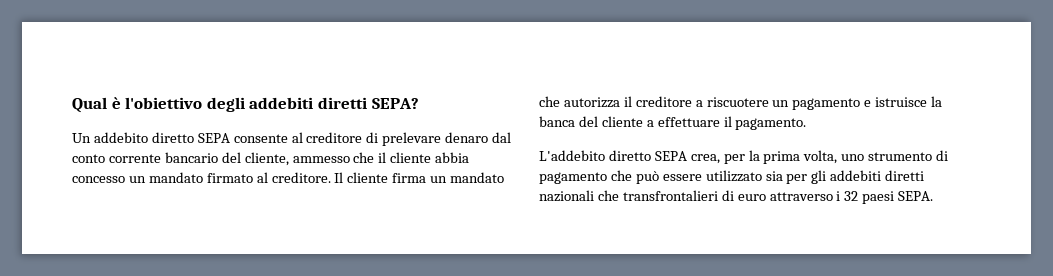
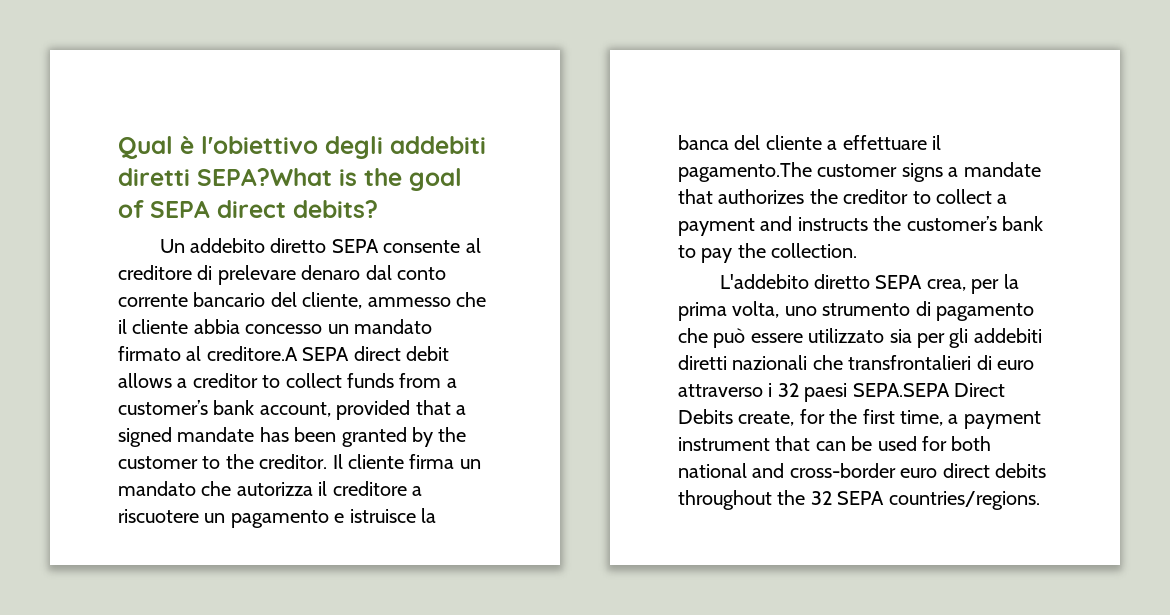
- Qual è l'obiettivo degli addebiti diretti SEPA?
+ Qual è l'obiettivo degli addebiti diretti SEPA?What is the goal of SEPA direct debits?
- Un addebito diretto SEPA consente al creditore di prelevare denaro dal conto corrente bancario del cliente, ammesso che il cliente abbia concesso un mandato firmato al creditore.
+ Un addebito diretto SEPA consente al creditore di prelevare denaro dal conto corrente bancario del cliente, ammesso che il cliente abbia concesso un mandato firmato al creditore.A SEPA direct debit allows a creditor to collect funds from a customer’s bank account, provided that a signed mandate has been granted by the customer to the creditor.
- Il cliente firma un mandato che autorizza il creditore a riscuotere un pagamento e istruisce la banca del cliente a effettuare il pagamento.
+ Il cliente firma un mandato che autorizza il creditore a riscuotere un pagamento e istruisce la banca del cliente a effettuare il pagamento.The customer signs a mandate that authorizes the creditor to collect a payment and instructs the customer’s bank to pay the collection.
- L'addebito diretto SEPA crea, per la prima volta, uno strumento di pagamento che può essere utilizzato sia per gli addebiti diretti nazionali che transfrontalieri di euro attraverso i 32 paesi SEPA.
+ L'addebito diretto SEPA crea, per la prima volta, uno strumento di pagamento che può essere utilizzato sia per gli addebiti diretti nazionali che transfrontalieri di euro attraverso i 32 paesi SEPA.SEPA Direct Debits create, for the first time, a payment instrument that can be used for both national and cross-border euro direct debits throughout the 32 SEPA countries/regions.

